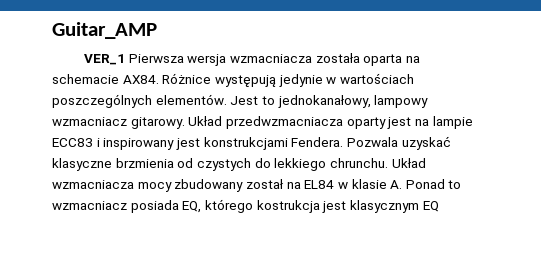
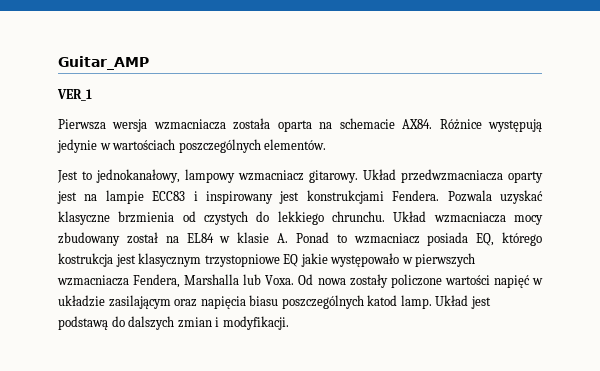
- VER_1 Pierwsza wersja wzmacniacza została oparta na schemacie AX84.
+ VER_1
+ Pierwsza wersja wzmacniacza została oparta na schemacie AX84.
- Różnice występują jedynie w wartościach poszczególnych elementów. Jest to jednokanałowy, lampowy wzmacniacz gitarowy.
+ Różnice występują jedynie w wartościach poszczególnych elementów.
+ Jest to jednokanałowy, lampowy wzmacniacz gitarowy.
- Układ wzmacniacza mocy zbudowany został na EL84 w klasie A. Ponad to wzmacniacz posiada EQ, którego kostrukcja jest klasycznym EQ
+ Układ wzmacniacza mocy zbudowany został na EL84 w klasie A. Ponad to wzmacniacz posiada EQ, którego kostrukcja jest klasycznym trzystopniowe EQ jakie występowało w pierwszych wzmacniacza Fendera, Marshalla lub Voxa. Od nowa zostały policzone wartości napięć w układzie zasilającym oraz napięcia biasu poszczególnych katod lamp. Układ jest podstawą do dalszych zmian i modyfikacji.

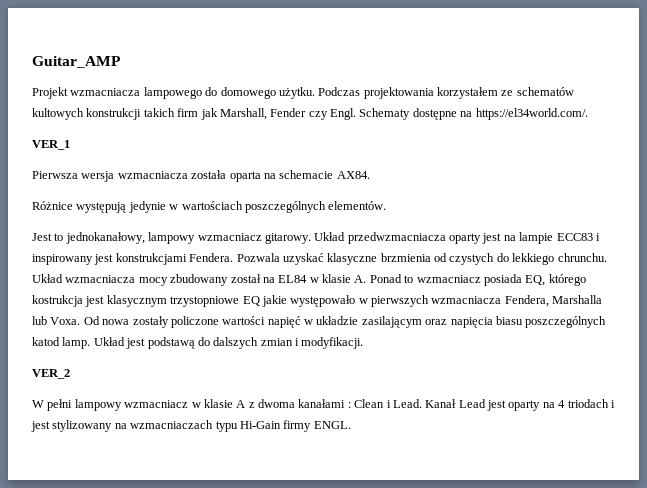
+ Projekt wzmacniacza lampowego do domowego użytku. Podczas projektowania korzystałem ze schematów kultowych konstrukcji takich firm jak Marshall, Fender czy Engl. Schematy dostępne na https://el34world.com/.
- Pierwsza wersja wzmacniacza została oparta na schemacie AX84. Różnice występują jedynie w wartościach poszczególnych elementów.
+ Pierwsza wersja wzmacniacza została oparta na schemacie AX84.
+ Różnice występują jedynie w wartościach poszczególnych elementów.
+ VER_2
+ W pełni lampowy wzmacniacz w klasie A z dwoma kanałami : Clean i Lead. Kanał Lead jest oparty na 4 triodach i jest stylizowany na wzmacniaczach typu Hi-Gain firmy ENGL.

